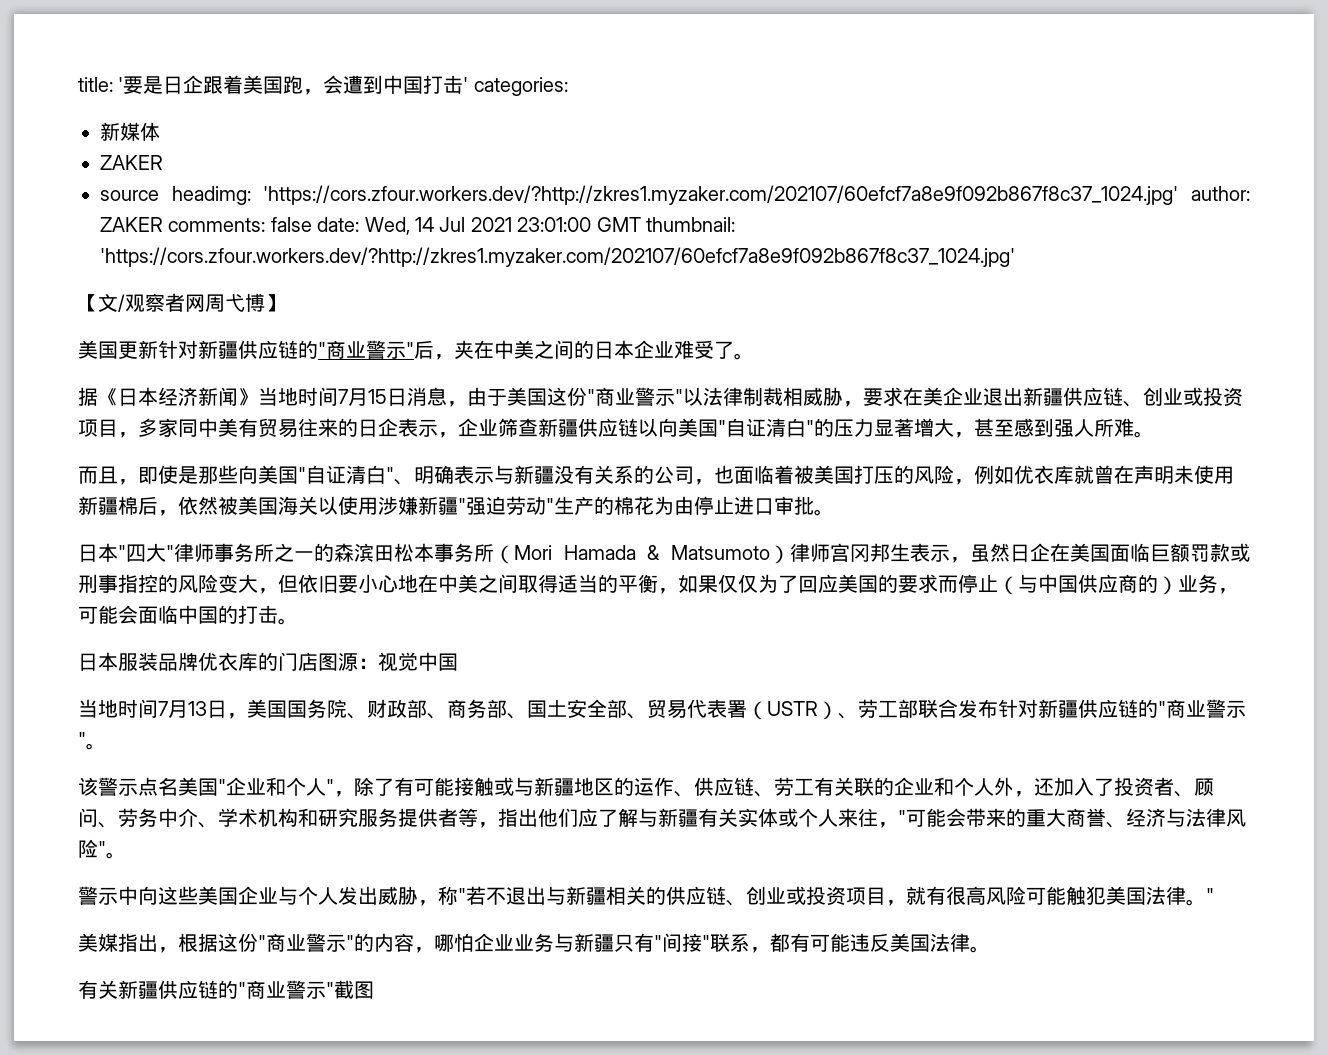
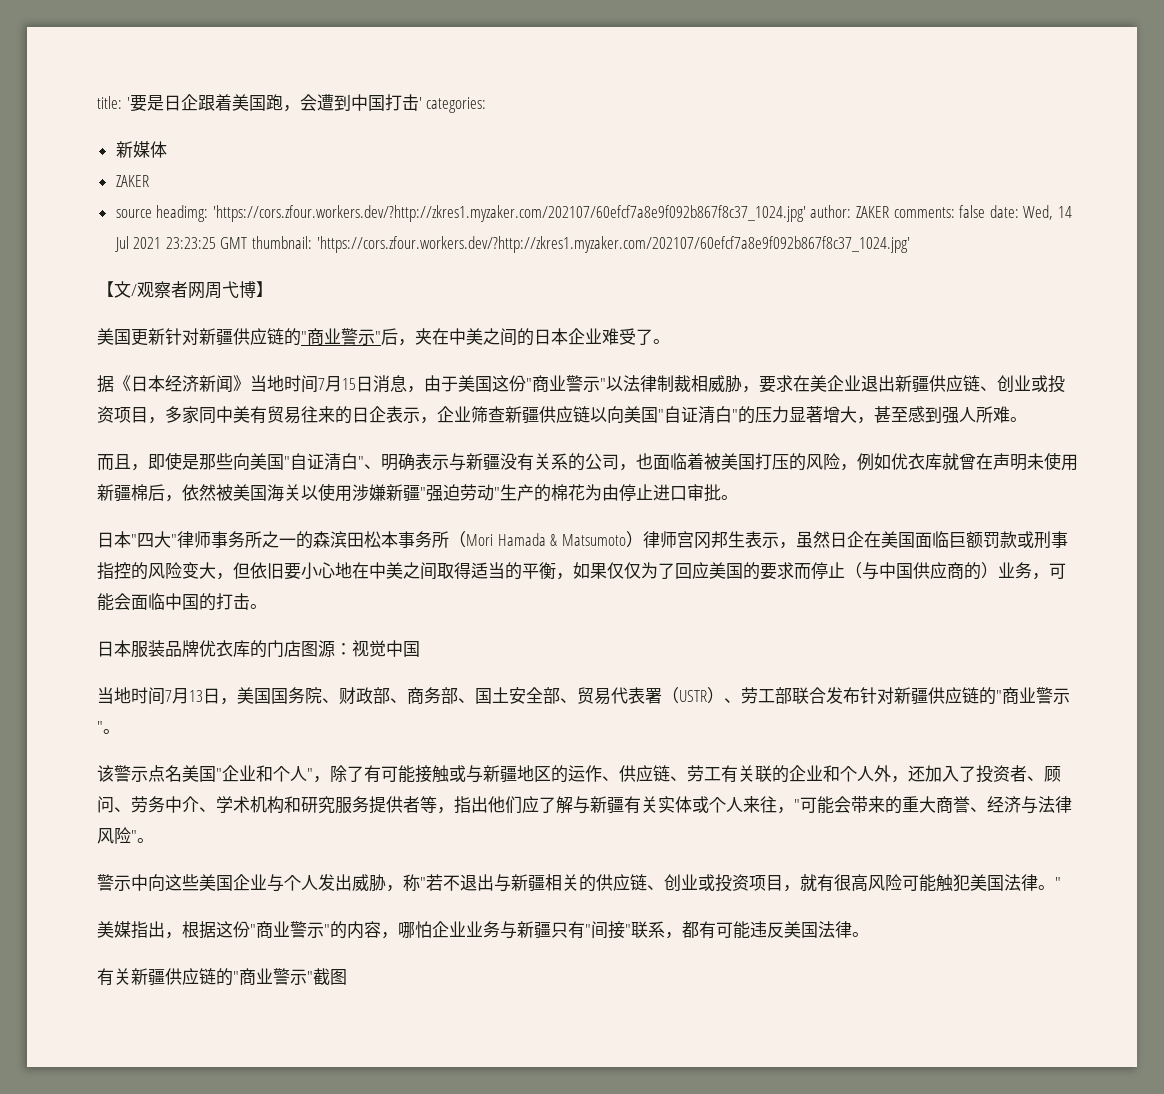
- source headimg: 'https://cors.zfour.workers.dev/?http://zkres1.myzaker.com/202107/60efcf7a8e9f092b867f8c37_1024.jpg' author: ZAKER comments: false date: Wed, 14 Jul 2021 23:01:00 GMT thumbnail: 'https://cors.zfour.workers.dev/?http://zkres1.myzaker.com/202107/60efcf7a8e9f092b867f8c37_1024.jpg'
+ source headimg: 'https://cors.zfour.workers.dev/?http://zkres1.myzaker.com/202107/60efcf7a8e9f092b867f8c37_1024.jpg' author: ZAKER comments: false date: Wed, 14 Jul 2021 23:23:25 GMT thumbnail: 'https://cors.zfour.workers.dev/?http://zkres1.myzaker.com/202107/60efcf7a8e9f092b867f8c37_1024.jpg'

